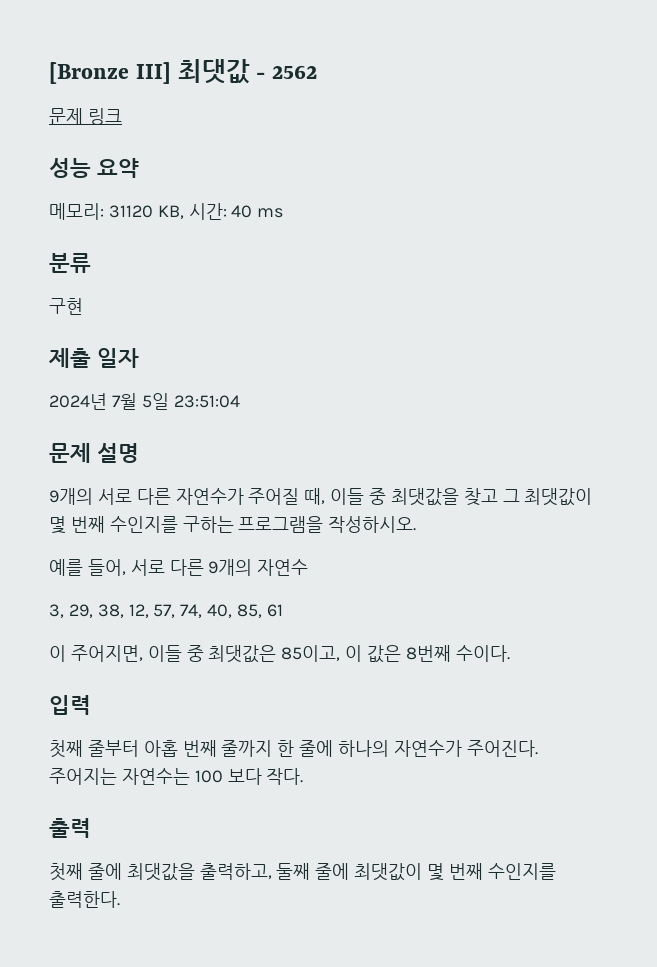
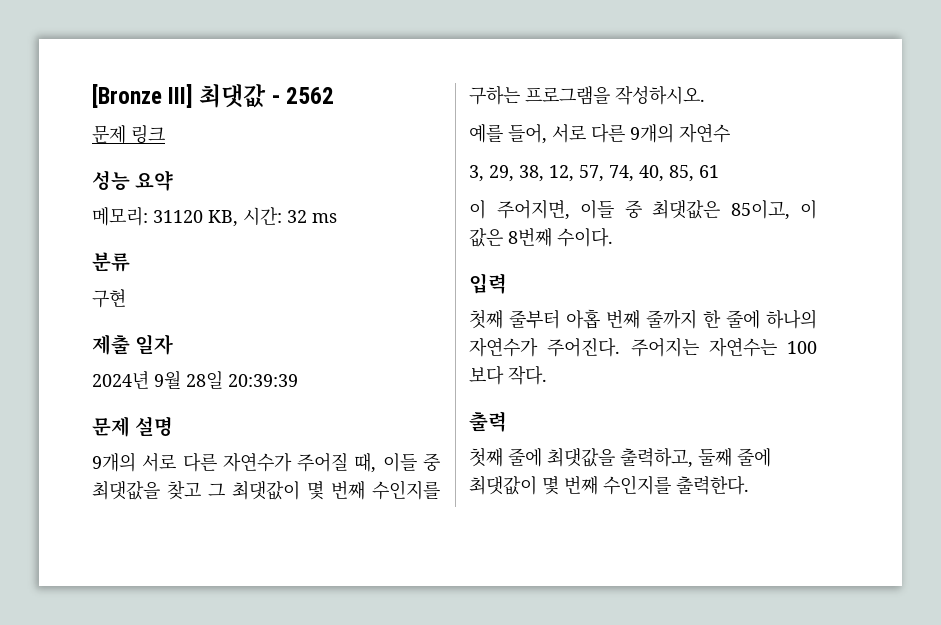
- 메모리: 31120 KB, 시간: 40 ms
+ 메모리: 31120 KB, 시간: 32 ms
- 2024년 7월 5일 23:51:04
+ 2024년 9월 28일 20:39:39

